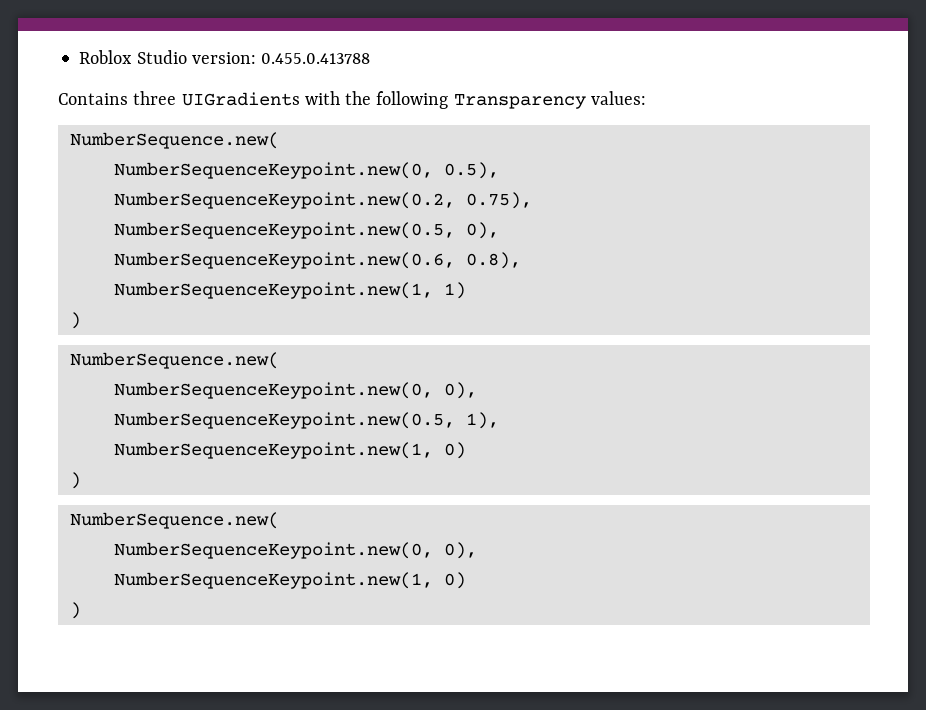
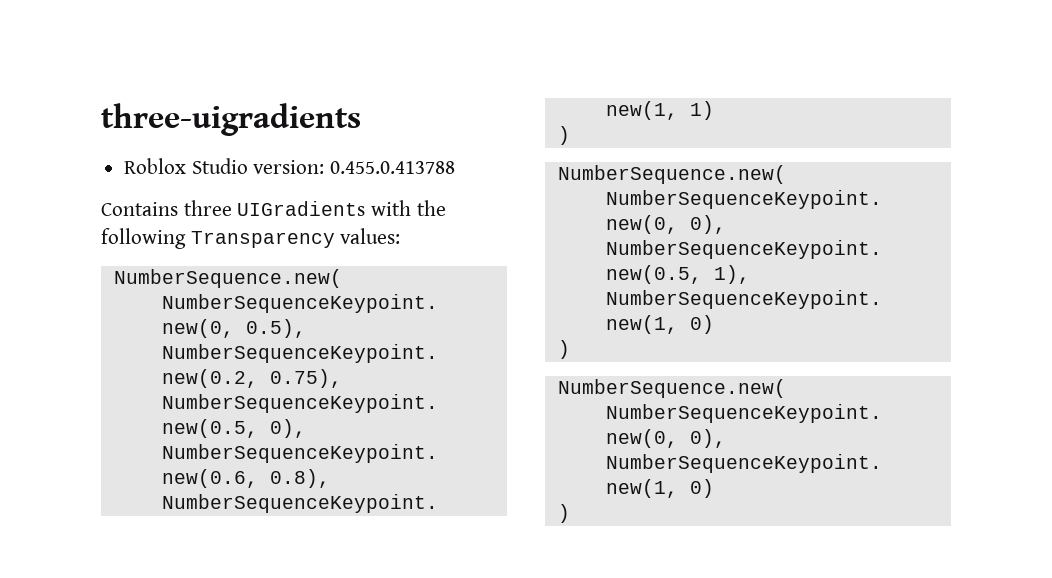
+ three-uigradients

